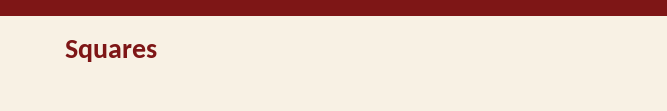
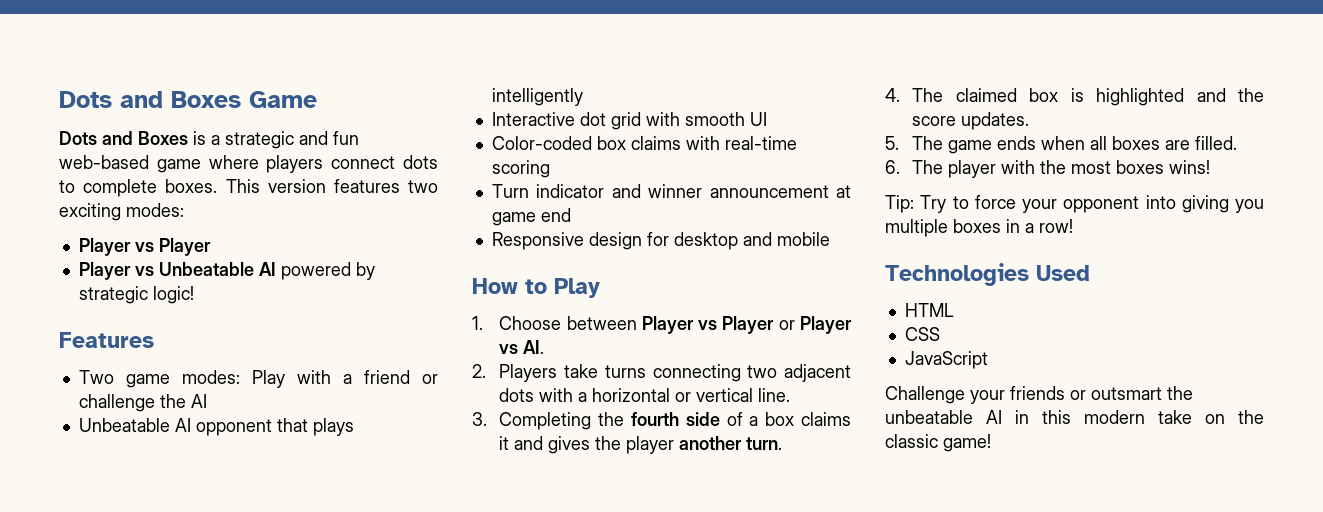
- Squares
+ Dots and Boxes Game
+ Dots and Boxes is a strategic and fun web-based game where players connect dots to complete boxes. This version features two exciting modes:
+ Player vs Player
+ Player vs Unbeatable AI powered by strategic logic!
+ Features
+ Two game modes: Play with a friend or challenge the AI
+ Unbeatable AI opponent that plays intelligently
+ Interactive dot grid with smooth UI
+ Color-coded box claims with real-time scoring
+ Turn indicator and winner announcement at game end
+ Responsive design for desktop and mobile
+ How to Play
+ 1. Choose between Player vs Player or Player vs AI.
+ 2. Players take turns connecting two adjacent dots with a horizontal or vertical line.
+ 3. Completing the fourth side of a box claims it and gives the player another turn.
+ 4. The claimed box is highlighted and the score updates.
+ 5. The game ends when all boxes are filled.
+ 6. The player with the most boxes wins!
+ Tip: Try to force your opponent into giving you multiple boxes in a row!
+ Technologies Used
+ HTML
+ CSS
+ JavaScript
+ Challenge your friends or outsmart the unbeatable AI in this modern take on the classic game!

